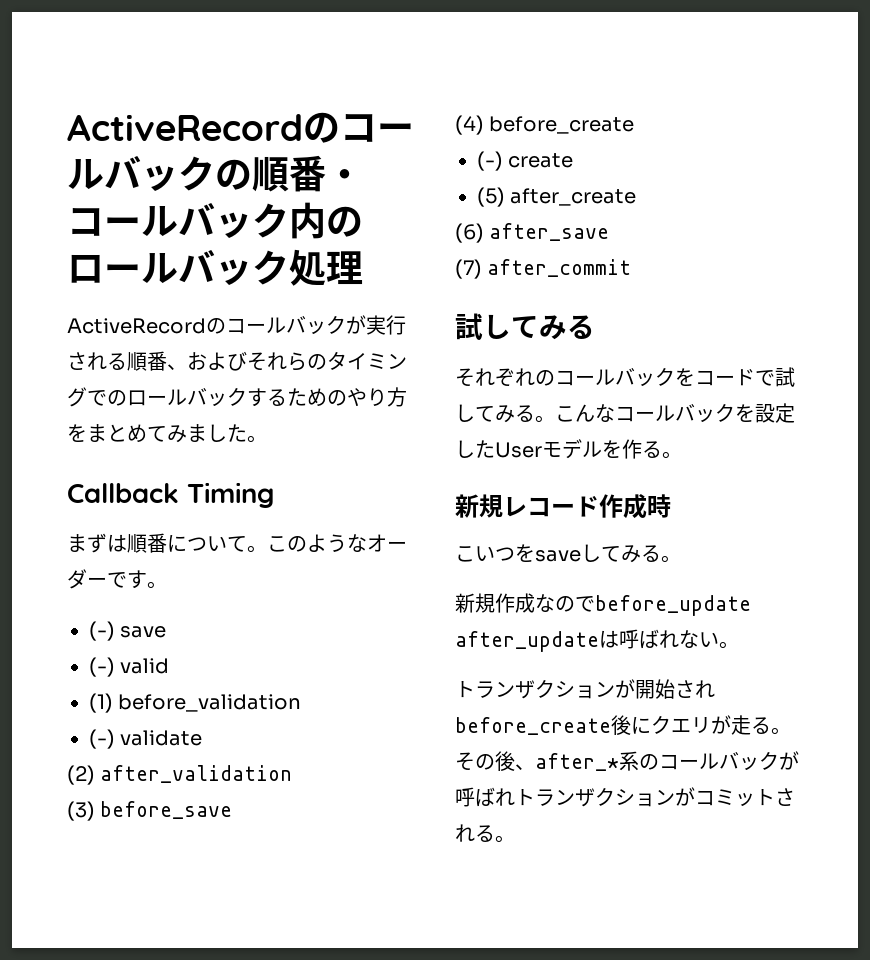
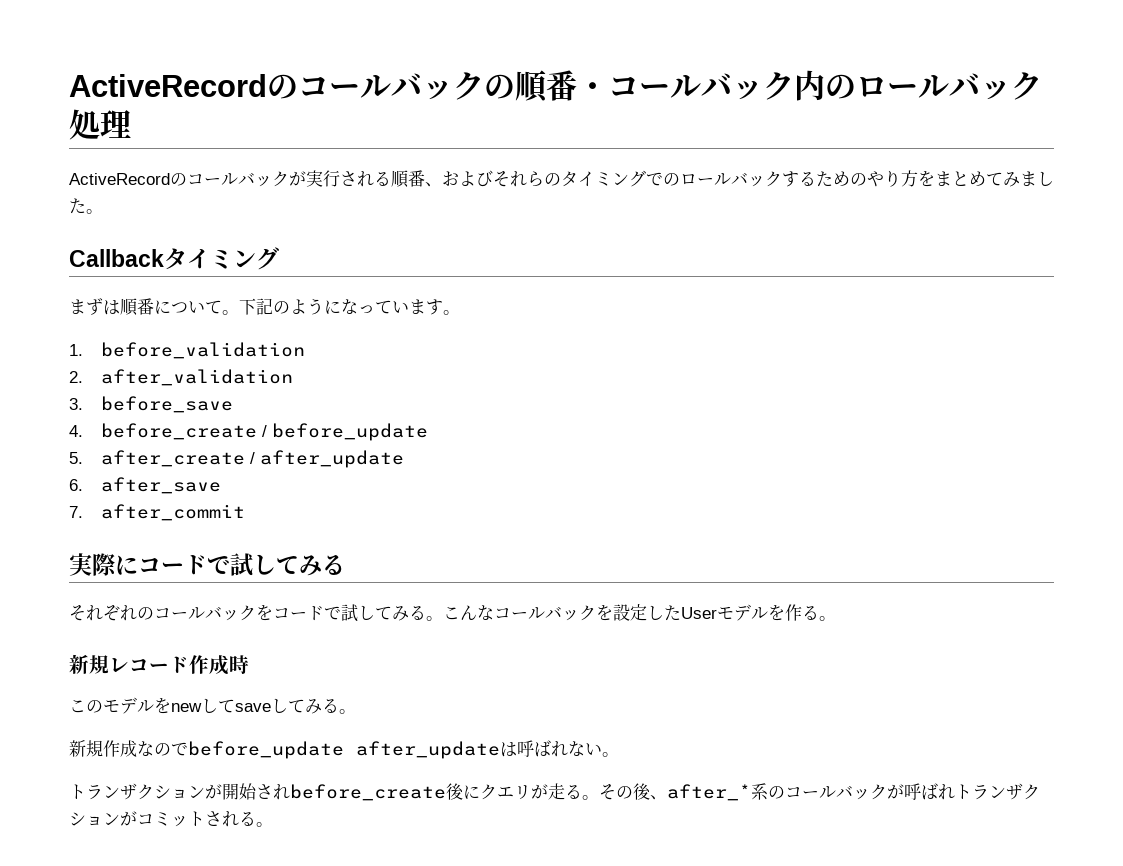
- Callback Timing
+ Callbackタイミング
- このようなオーダーです。
- (-) save
- (-) valid
- (1) before_validation
- (-) validate
- (2) after_validation
+ 下記のようになっています。
+ 1. before_validation
+ 2. after_validation
- (3) before_save
+ 3. before_save
- (4) before_create
- (-) create
- (5) after_create
- (6) after_save
+ 4. before_create / before_update
+ 5. after_create / after_update
+ 6. after_save
- (7) after_commit
- 試してみる
+ 7. after_commit
+ 実際にコードで試してみる
- こいつをsaveしてみる。
+ このモデルをnewしてsaveしてみる。

